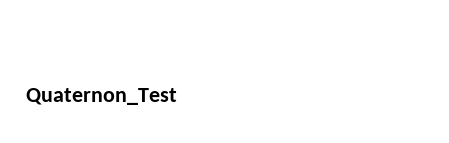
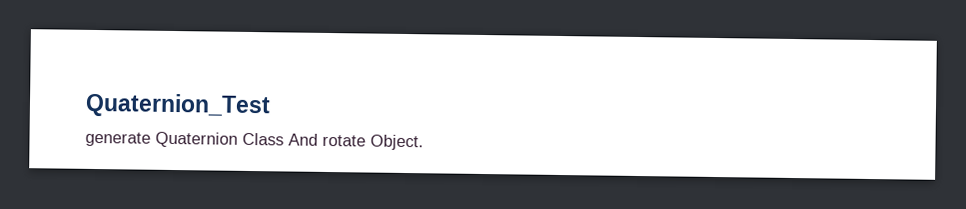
- Quaternon_Test
+ Quaternion_Test
+ generate Quaternion Class And rotate Object.

